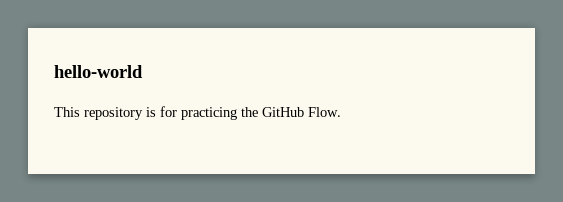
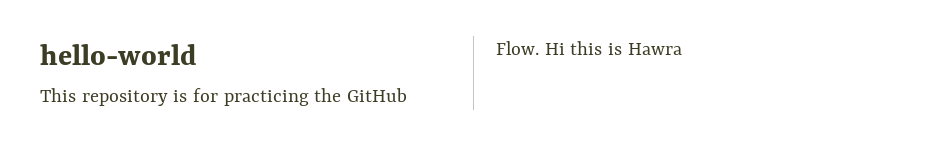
+ Hi this is Hawra

